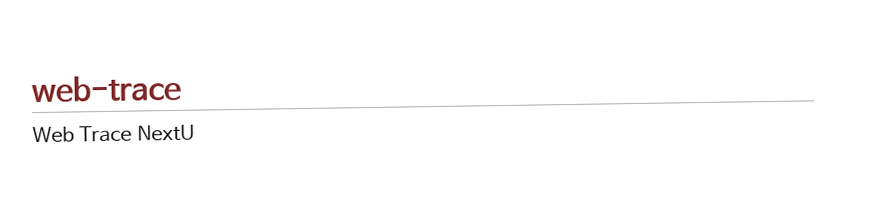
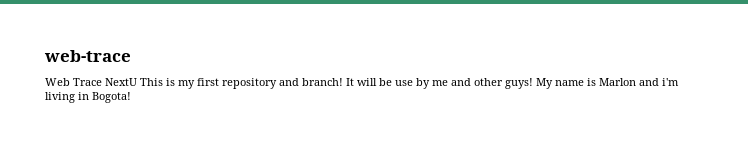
- Web Trace NextU
+ Web Trace NextU This is my first repository and branch! It will be use by me and other guys! My name is Marlon and i'm living in Bogota!

